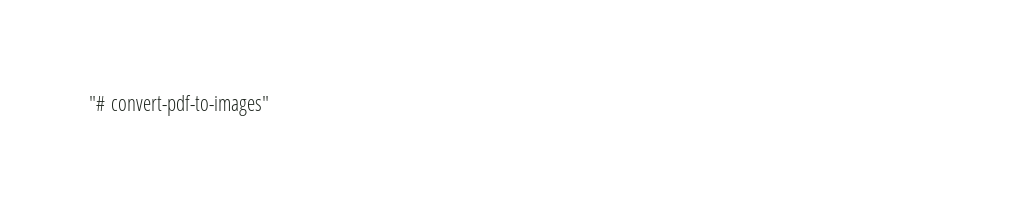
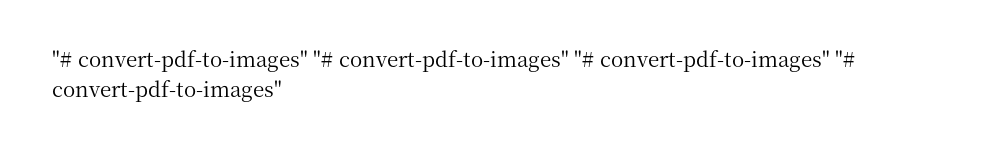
- "# convert-pdf-to-images"
+ "# convert-pdf-to-images" "# convert-pdf-to-images" "# convert-pdf-to-images" "# convert-pdf-to-images"

